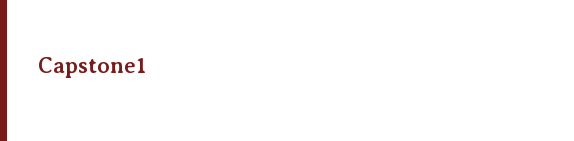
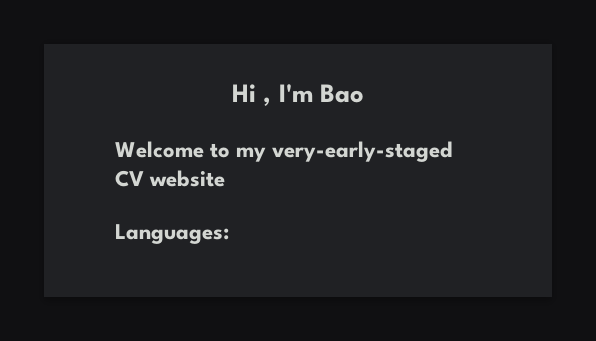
- Capstone1
+ Hi , I'm Bao
+ Welcome to my very-early-staged CV website
+ Languages:

